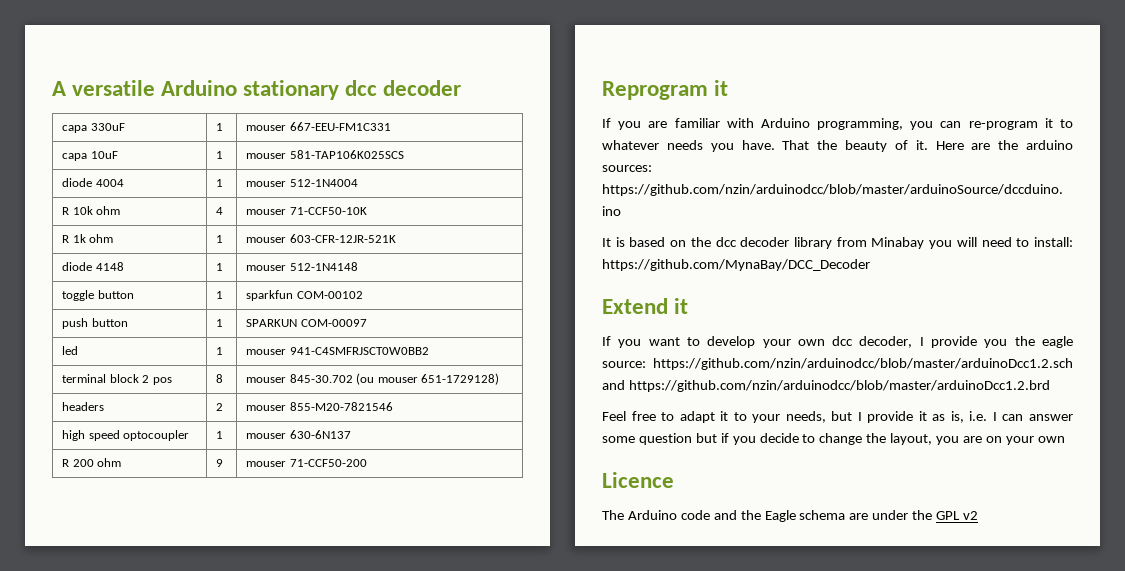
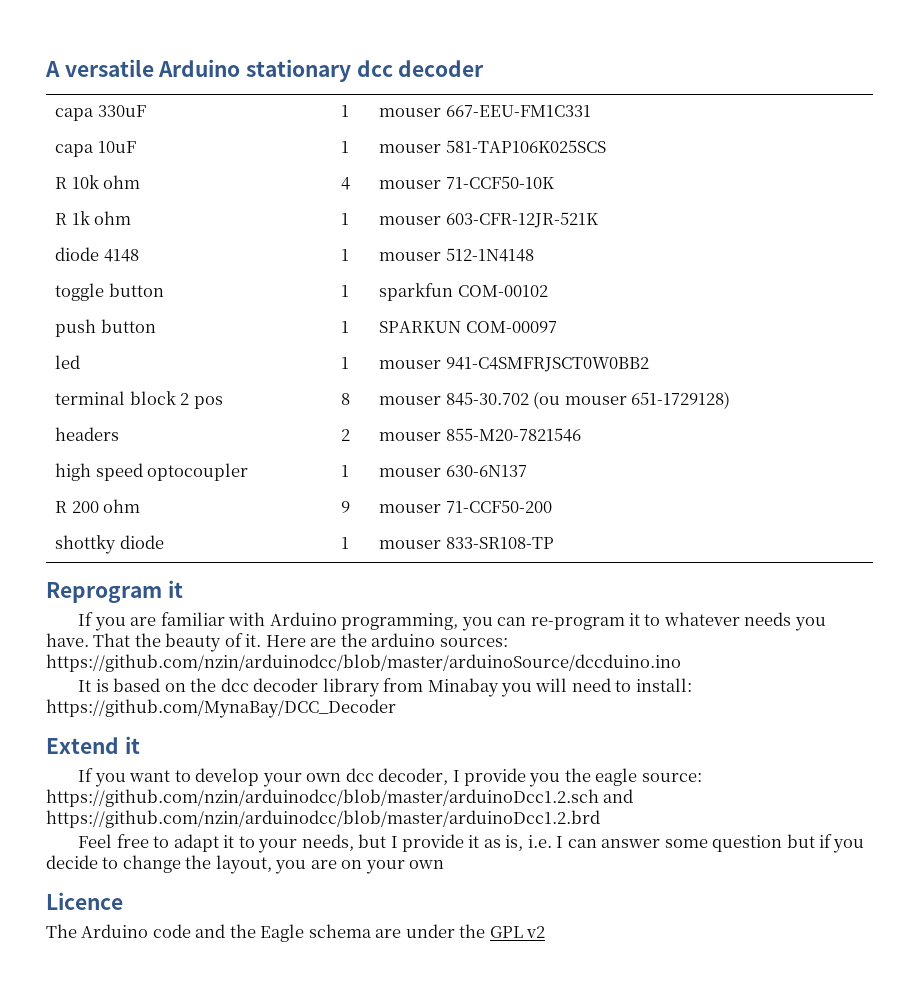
- diode 4004 | 1 | mouser 512-1N4004
+ shottky diode | 1 | mouser 833-SR108-TP

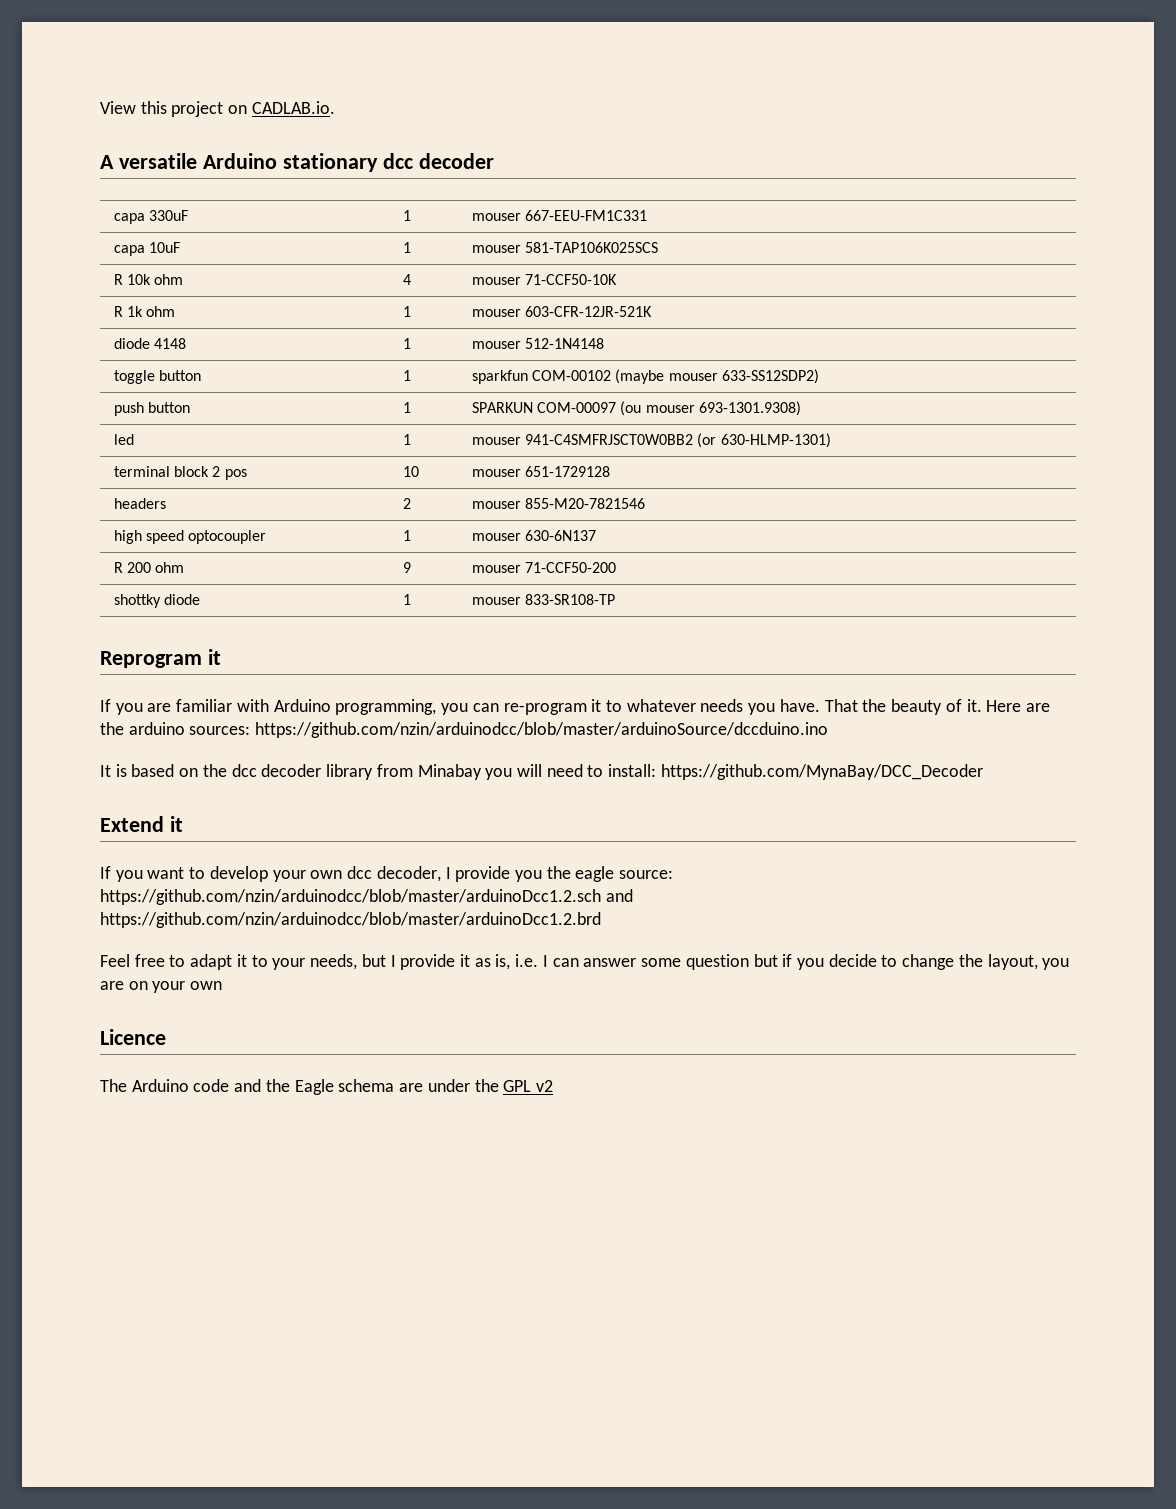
+ View this project on CADLAB.io.
- toggle button | 1 | sparkfun COM-00102
+ toggle button | 1 | sparkfun COM-00102 (maybe mouser 633-SS12SDP2)
- push button | 1 | SPARKUN COM-00097
+ push button | 1 | SPARKUN COM-00097 (ou mouser 693-1301.9308)
- led | 1 | mouser 941-C4SMFRJSCT0W0BB2
+ led | 1 | mouser 941-C4SMFRJSCT0W0BB2 (or 630-HLMP-1301)
- terminal block 2 pos | 8 | mouser 845-30.702 (ou mouser 651-1729128)
+ terminal block 2 pos | 10 | mouser 651-1729128

